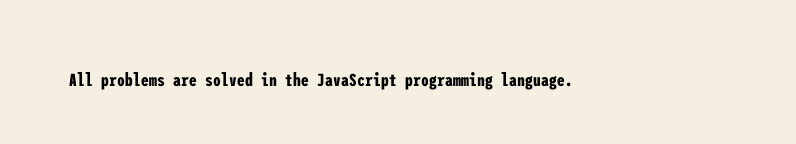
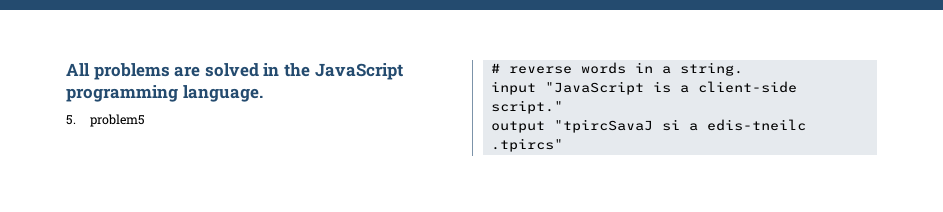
+ 5. problem5
+ # reverse words in a string.
+ input "JavaScript is a client-side script."
+ output "tpircSavaJ si a edis-tneilc .tpircs"

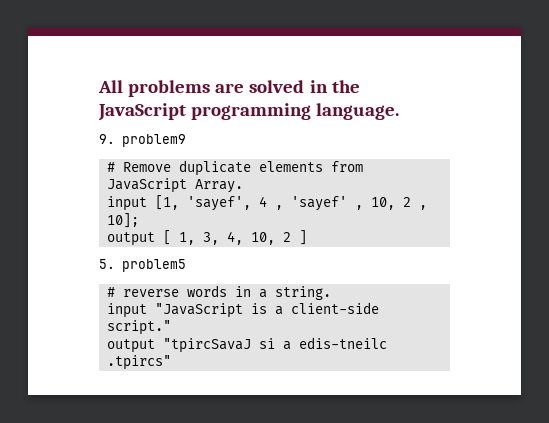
+ 9. problem9
+ # Remove duplicate elements from JavaScript Array.
+ input [1, 'sayef', 4 , 'sayef' , 10, 2 , 10];
+ output [ 1, 3, 4, 10, 2 ]

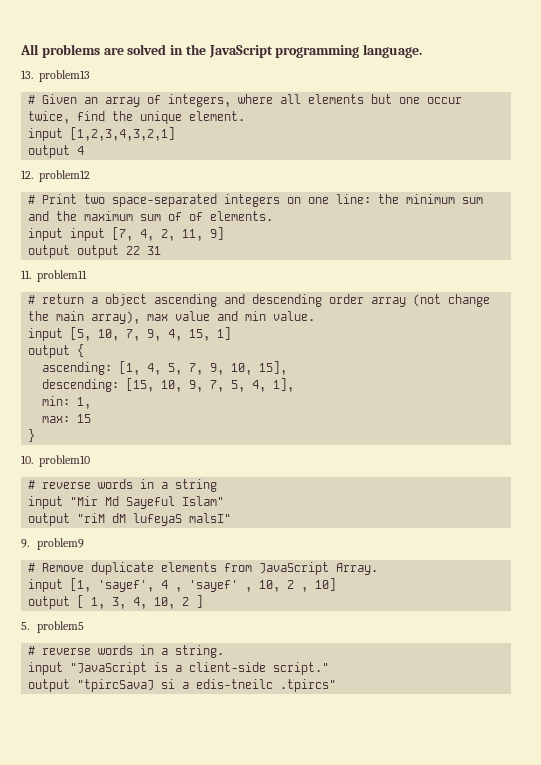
+ 13. problem13
+ # Given an array of integers, where all elements but one occur twice, find the unique element.
+ input [1,2,3,4,3,2,1]
+ output 4
+ 12. problem12
+ # Print two space-separated integers on one line: the minimum sum and the maximum sum of of elements.
+ input input [7, 4, 2, 11, 9]
+ output output 22 31
+ 11. problem11
+ # return a object ascending and descending order array (not change the main array), max value and min value.
+ input [5, 10, 7, 9, 4, 15, 1]
+ output {
+ ascending: [1, 4, 5, 7, 9, 10, 15],
+ descending: [15, 10, 9, 7, 5, 4, 1],
+ min: 1,
+ max: 15
+ }
+ 10. problem10
+ # reverse words in a string
+ input "Mir Md Sayeful Islam"
+ output "riM dM lufeyaS malsI"
- input [1, 'sayef', 4 , 'sayef' , 10, 2 , 10];
+ input [1, 'sayef', 4 , 'sayef' , 10, 2 , 10]

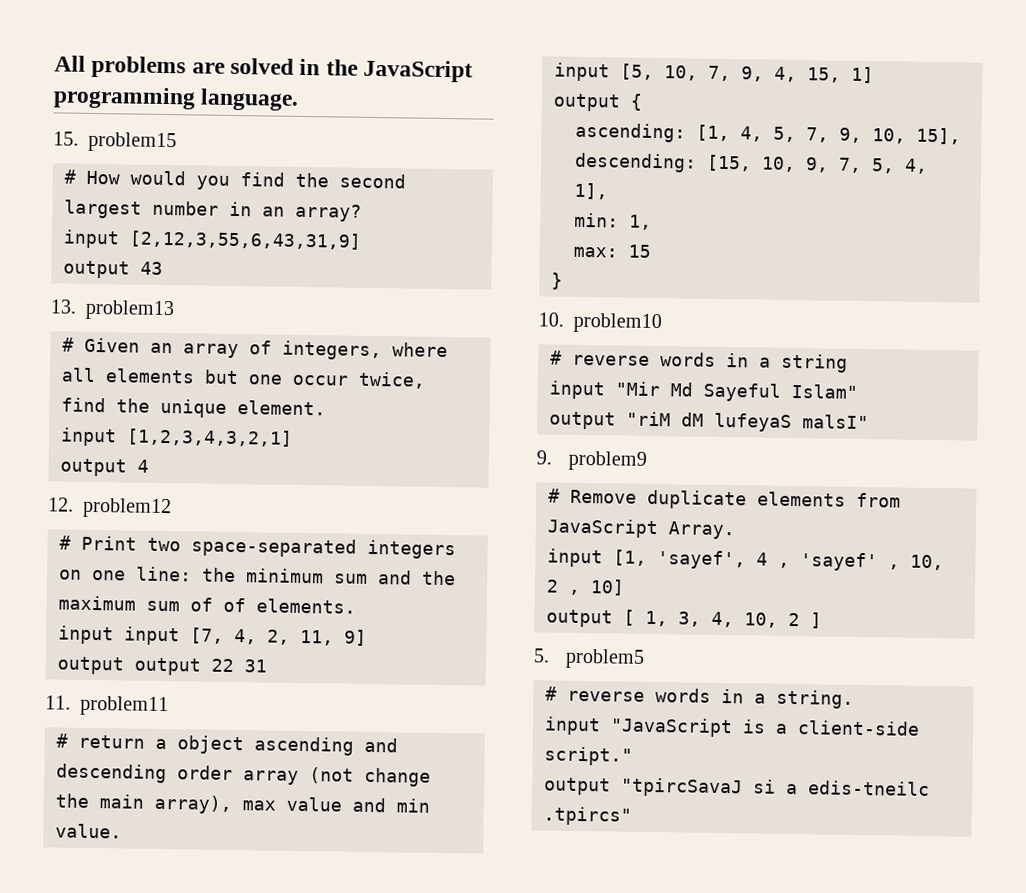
+ 15. problem15
+ # How would you find the second largest number in an array?
+ input [2,12,3,55,6,43,31,9]
+ output 43

